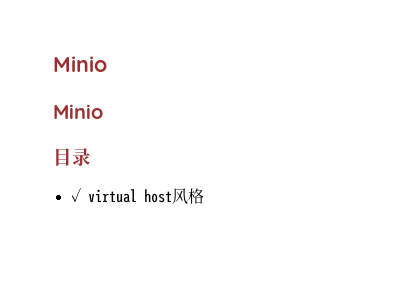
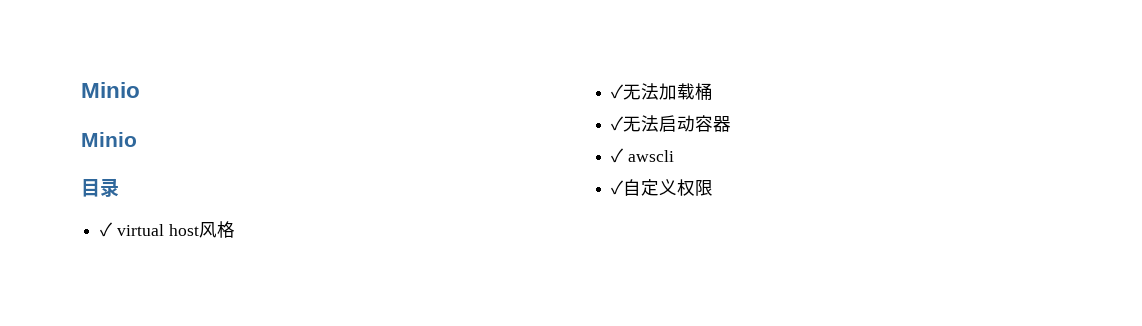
+ ✓无法加载桶
+ ✓无法启动容器
+ ✓ awscli
+ ✓自定义权限

